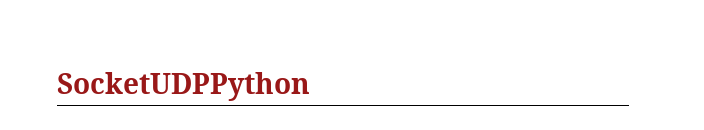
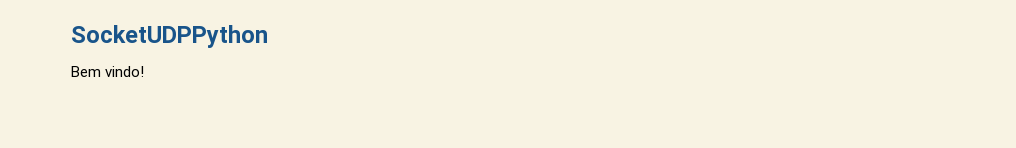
+ Bem vindo!

